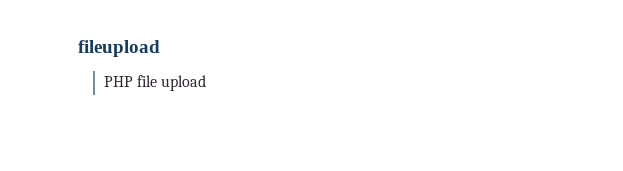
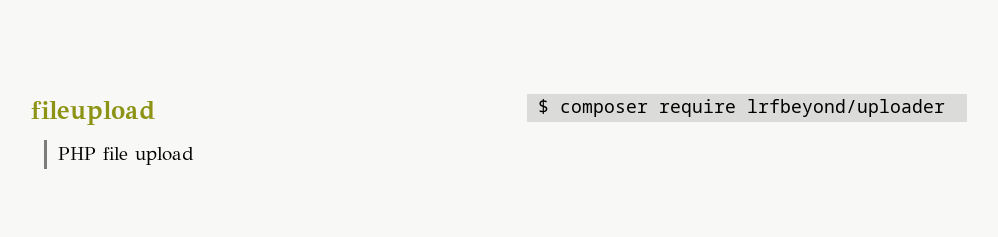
+ $ composer require lrfbeyond/uploader

